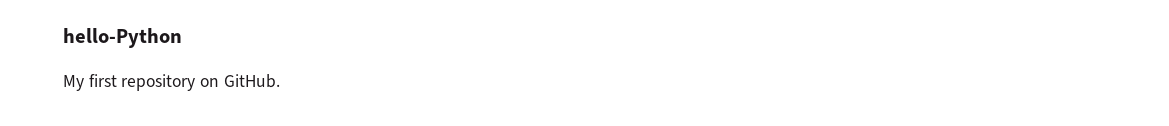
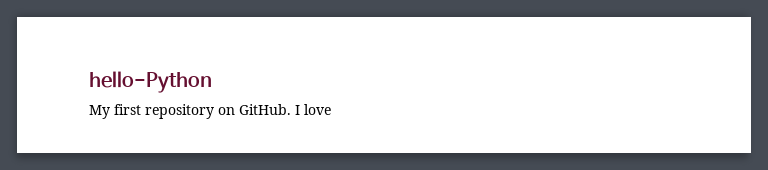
+ I love

